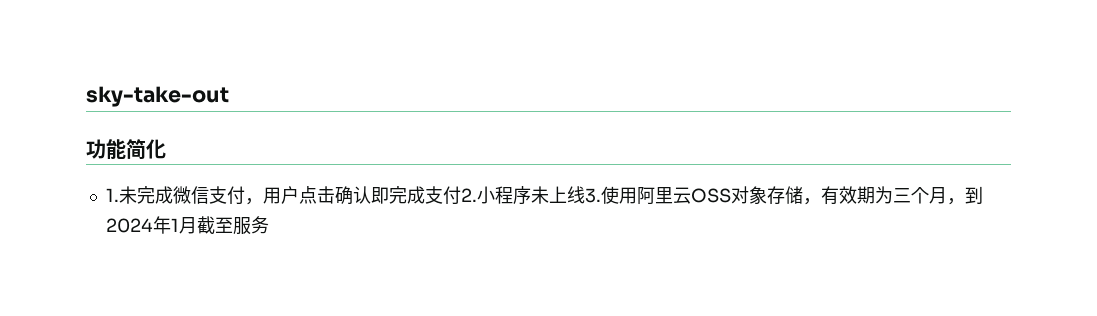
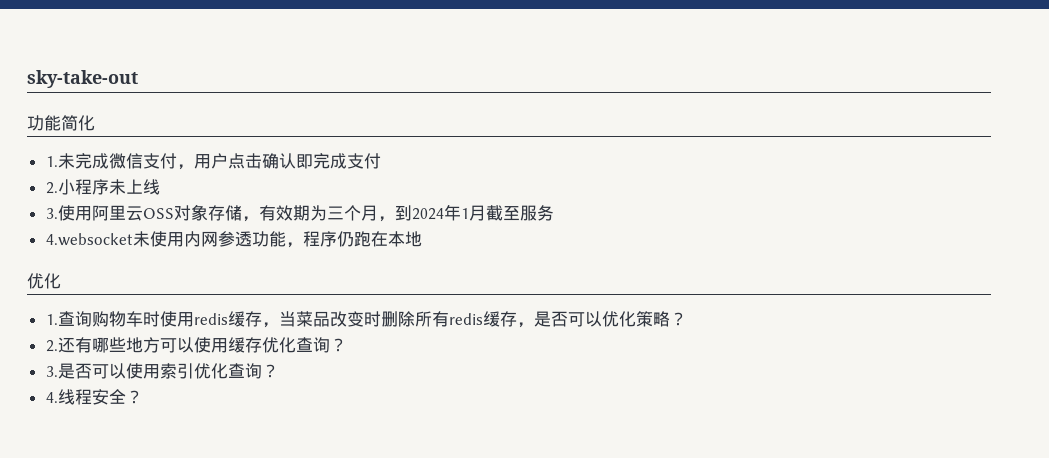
- 1.未完成微信支付，用户点击确认即完成支付2.小程序未上线3.使用阿里云OSS对象存储，有效期为三个月，到2024年1月截至服务
+ 1.未完成微信支付，用户点击确认即完成支付
+ 2.小程序未上线
+ 3.使用阿里云OSS对象存储，有效期为三个月，到2024年1月截至服务
+ 4.websocket未使用内网参透功能，程序仍跑在本地
+ 优化
+ 1.查询购物车时使用redis缓存，当菜品改变时删除所有redis缓存，是否可以优化策略？
+ 2.还有哪些地方可以使用缓存优化查询？
+ 3.是否可以使用索引优化查询？
+ 4.线程安全？

